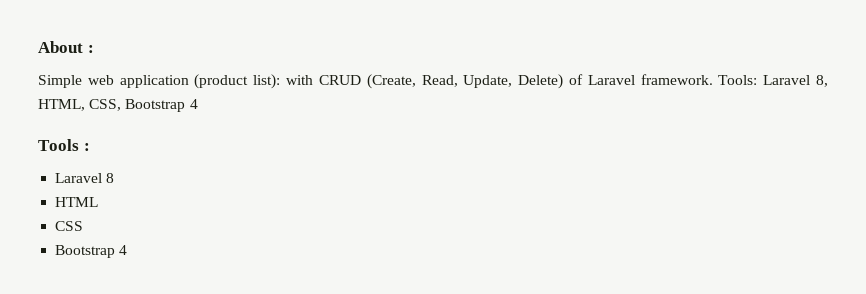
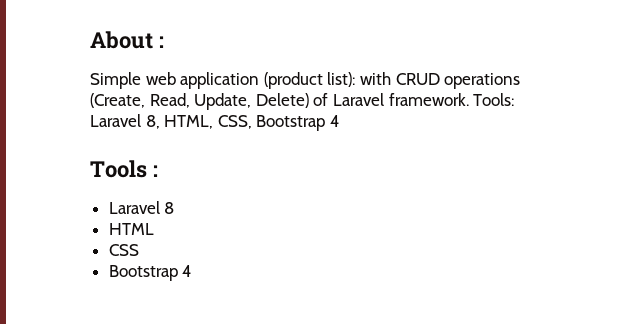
- Simple web application (product list): with CRUD (Create, Read, Update, Delete) of Laravel framework.
+ Simple web application (product list): with CRUD operations (Create, Read, Update, Delete) of Laravel framework.

